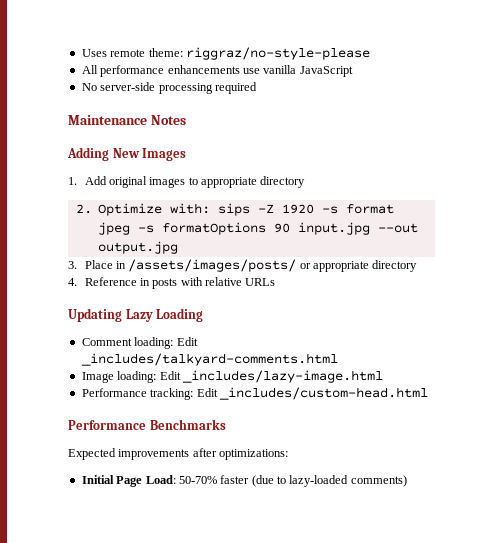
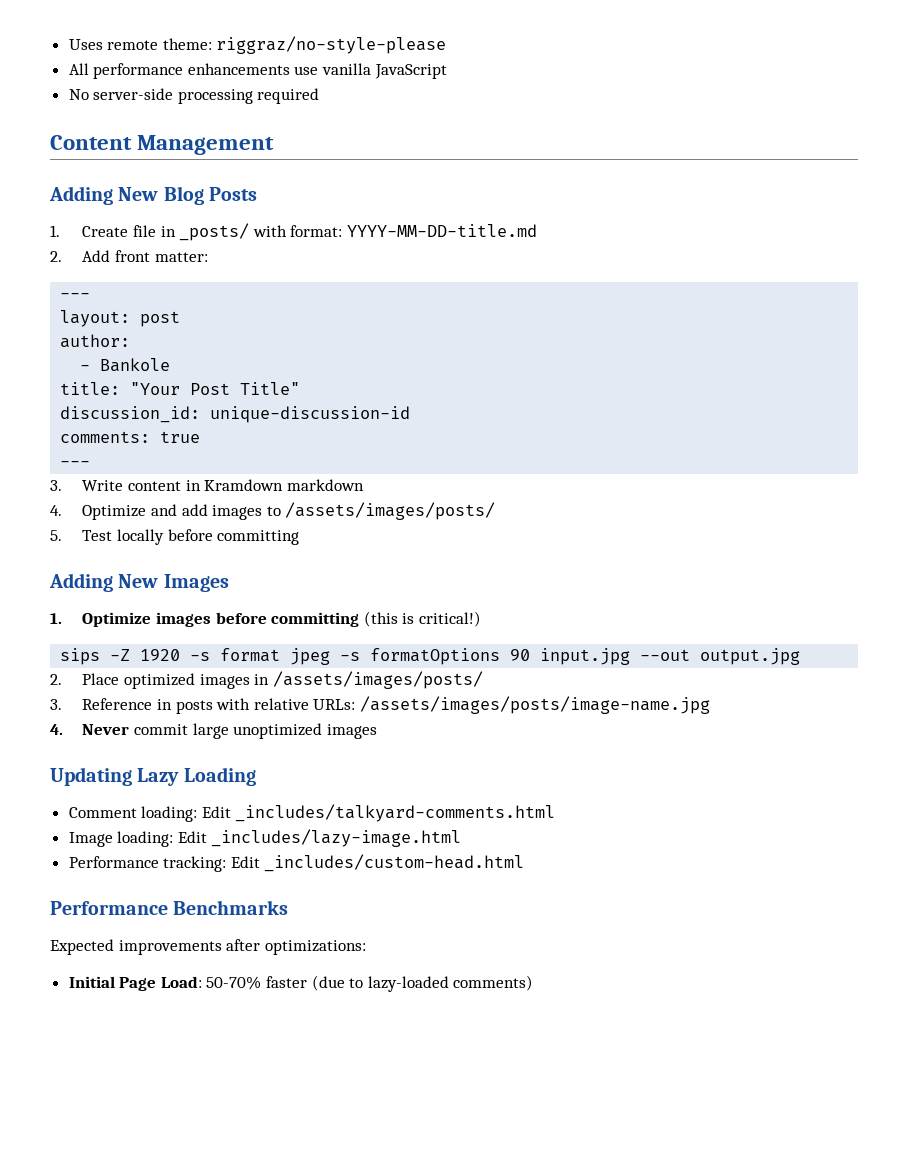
- Maintenance Notes
+ Content Management
+ Adding New Blog Posts
+ 1. Create file in _posts/ with format: YYYY-MM-DD-title.md
+ 2. Add front matter:
+ ---
+ layout: post
+ author:
+ - Bankole
+ title: "Your Post Title"
+ discussion_id: unique-discussion-id
+ comments: true
+ ---
+ 3. Write content in Kramdown markdown
+ 4. Optimize and add images to /assets/images/posts/
+ 5. Test locally before committing
  Adding New Images
- 1. Add original images to appropriate directory
- 2. Optimize with: sips -Z 1920 -s format jpeg -s formatOptions 90 input.jpg --out output.jpg
+ 1. Optimize images before committing (this is critical!)
+ sips -Z 1920 -s format jpeg -s formatOptions 90 input.jpg --out output.jpg
- 3. Place in /assets/images/posts/ or appropriate directory
- 4. Reference in posts with relative URLs
+ 2. Place optimized images in /assets/images/posts/
+ 3. Reference in posts with relative URLs: /assets/images/posts/image-name.jpg
+ 4. Never commit large unoptimized images

